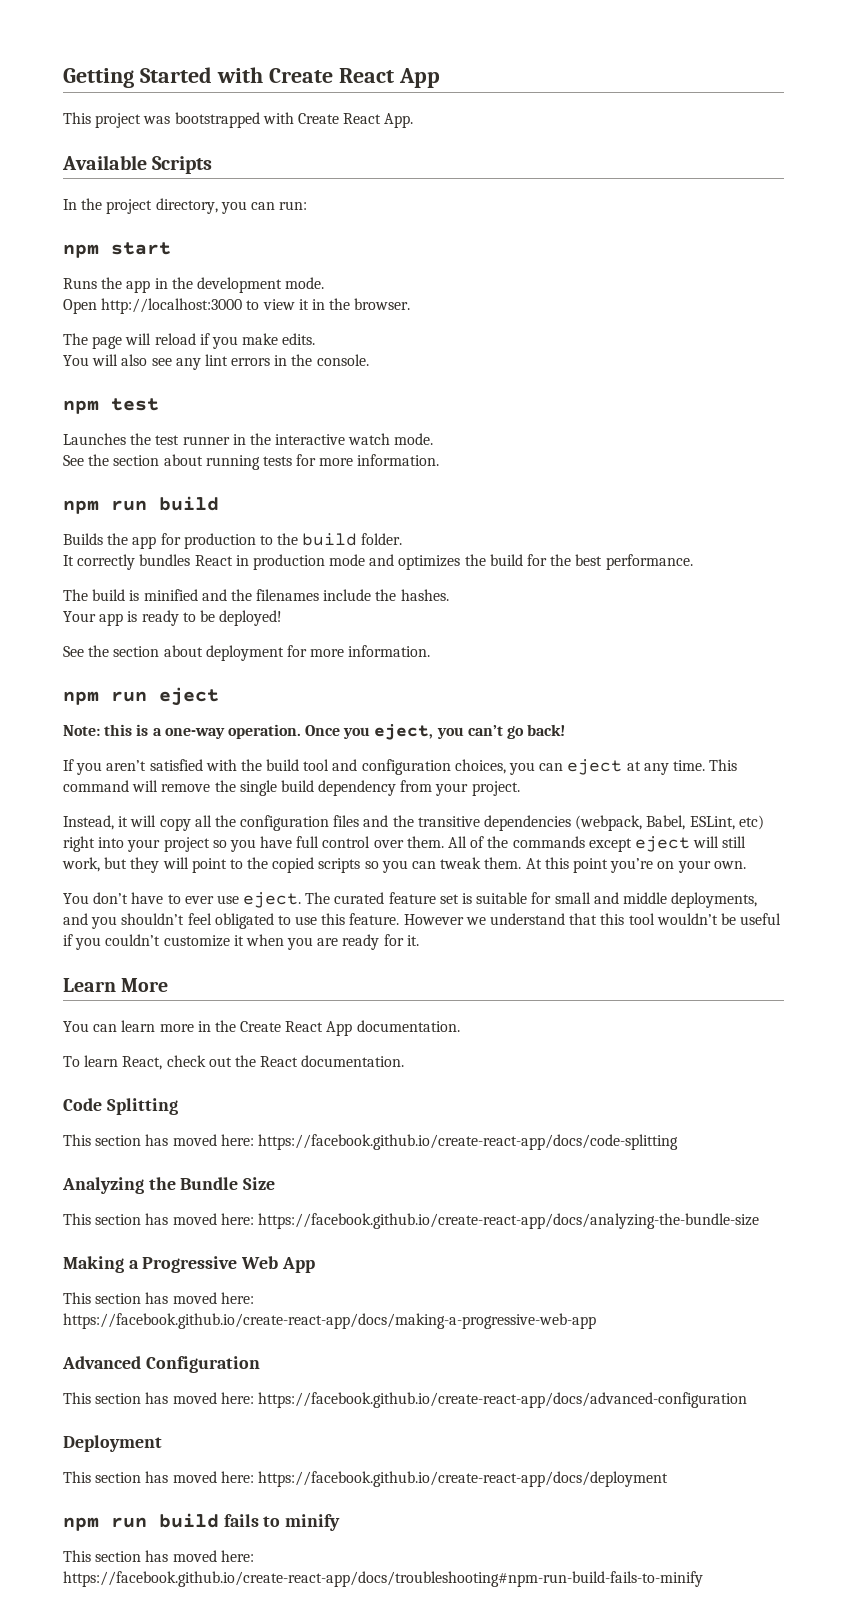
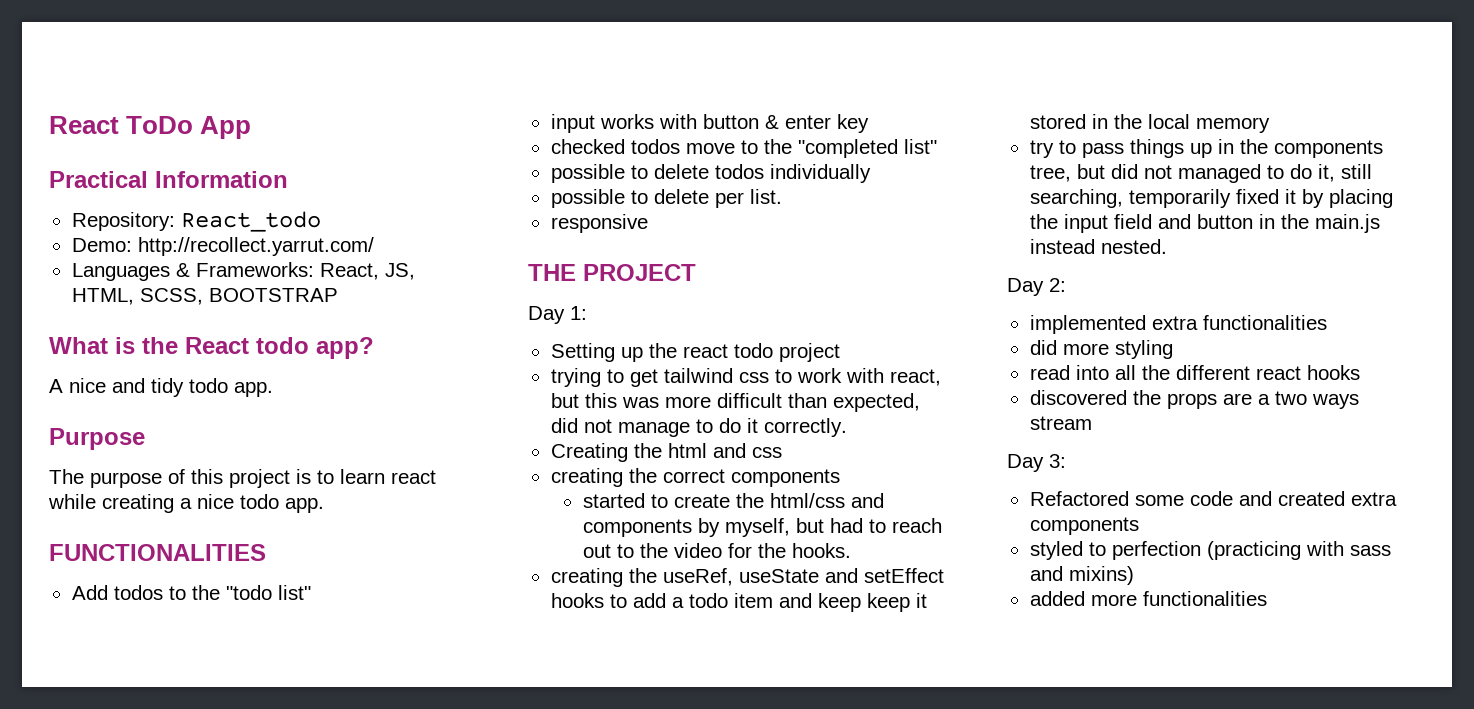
- Getting Started with Create React App
- This project was bootstrapped with Create React App.
- Available Scripts
- In the project directory, you can run:
- npm start
- Runs the app in the development mode.
- Open http://localhost:3000 to view it in the browser.
- The page will reload if you make edits.
- You will also see any lint errors in the console.
- npm test
- Launches the test runner in the interactive watch mode.
- See the section about running tests for more information.
- npm run build
- Builds the app for production to the build folder.
- It correctly bundles React in production mode and optimizes the build for the best performance.
- The build is minified and the filenames include the hashes.
- Your app is ready to be deployed!
- See the section about deployment for more information.
- npm run eject
- Note: this is a one-way operation. Once you eject, you can’t go back!
- If you aren’t satisfied with the build tool and configuration choices, you can eject at any time. This command will remove the single build dependency from your project.
- Instead, it will copy all the configuration files and the transitive dependencies (webpack, Babel, ESLint, etc) right into your project so you have full control over them. All of the commands except eject will still work, but they will point to the copied scripts so you can tweak them. At this point you’re on your own.
- You don’t have to ever use eject. The curated feature set is suitable for small and middle deployments, and you shouldn’t feel obligated to use this feature. However we understand that this tool wouldn’t be useful if you couldn’t customize it when you are ready for it.
- Learn More
- You can learn more in the Create React App documentation.
- To learn React, check out the React documentation.
- Code Splitting
- This section has moved here: https://facebook.github.io/create-react-app/docs/code-splitting
- Analyzing the Bundle Size
- This section has moved here: https://facebook.github.io/create-react-app/docs/analyzing-the-bundle-size
- Making a Progressive Web App
- This section has moved here: https://facebook.github.io/create-react-app/docs/making-a-progressive-web-app
- Advanced Configuration
- This section has moved here: https://facebook.github.io/create-react-app/docs/advanced-configuration
- Deployment
- This section has moved here: https://facebook.github.io/create-react-app/docs/deployment
- npm run build fails to minify
- This section has moved here: https://facebook.github.io/create-react-app/docs/troubleshooting#npm-run-build-fails-to-minify
+ React ToDo App
+ Practical Information
+ Repository: React_todo
+ Demo: http://recollect.yarrut.com/
+ Languages & Frameworks: React, JS, HTML, SCSS, BOOTSTRAP
+ What is the React todo app?
+ A nice and tidy todo app.
+ Purpose
+ The purpose of this project is to learn react while creating a nice todo app.
+ FUNCTIONALITIES
+ Add todos to the "todo list"
+ input works with button & enter key
+ checked todos move to the "completed list"
+ possible to delete todos individually
+ possible to delete per list.
+ responsive
+ THE PROJECT
+ Day 1:
+ Setting up the react todo project
+ trying to get tailwind css to work with react, but this was more difficult than expected, did not manage to do it correctly.
+ Creating the html and css
+ creating the correct components
+ started to create the html/css and components by myself, but had to reach out to the video for the hooks.
+ creating the useRef, useState and setEffect hooks to add a todo item and keep keep it stored in the local memory
+ try to pass things up in the components tree, but did not managed to do it, still searching, temporarily fixed it by placing the input field and button in the main.js instead nested.
+ Day 2:
+ implemented extra functionalities
+ did more styling
+ read into all the different react hooks
+ discovered the props are a two ways stream
+ Day 3:
+ Refactored some code and created extra components
+ styled to perfection (practicing with sass and mixins)
+ added more functionalities

